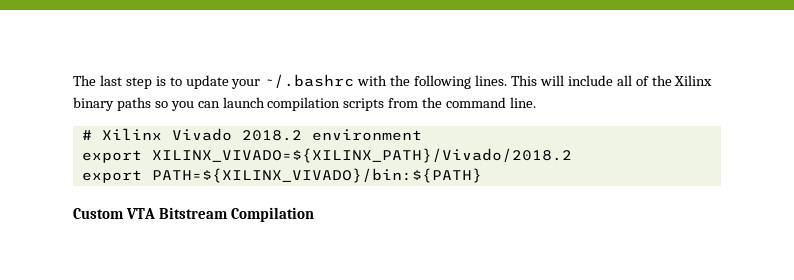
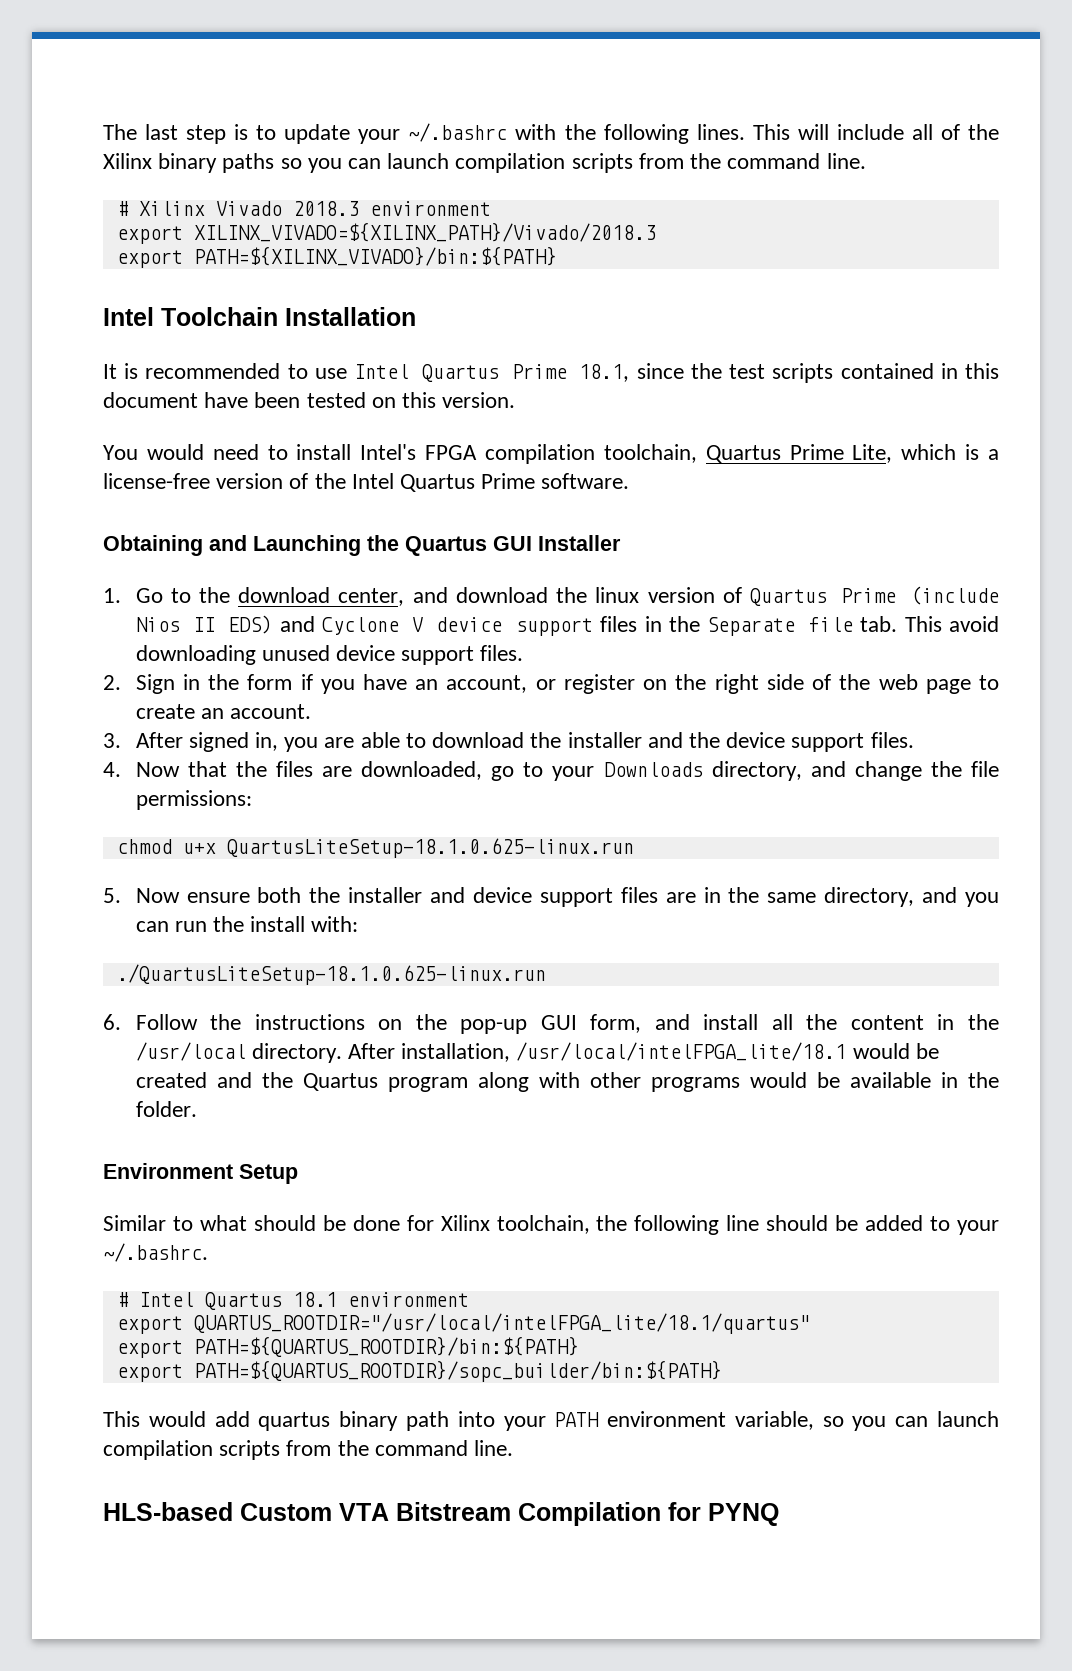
- # Xilinx Vivado 2018.2 environment
- export XILINX_VIVADO=${XILINX_PATH}/Vivado/2018.2
+ # Xilinx Vivado 2018.3 environment
+ export XILINX_VIVADO=${XILINX_PATH}/Vivado/2018.3
- Custom VTA Bitstream Compilation
+ Intel Toolchain Installation
+ It is recommended to use Intel Quartus Prime 18.1, since the test scripts contained in this document have been tested on this version.
+ You would need to install Intel's FPGA compilation toolchain, Quartus Prime Lite, which is a license-free version of the Intel Quartus Prime software.
+ Obtaining and Launching the Quartus GUI Installer
+ 1. Go to the download center, and download the linux version of Quartus Prime (include Nios II EDS) and Cyclone V device support files in the Separate file tab. This avoid downloading unused device support files.
+ 2. Sign in the form if you have an account, or register on the right side of the web page to create an account.
+ 3. After signed in, you are able to download the installer and the device support files.
+ 4. Now that the files are downloaded, go to your Downloads directory, and change the file permissions:
+ chmod u+x QuartusLiteSetup-18.1.0.625-linux.run
+ 5. Now ensure both the installer and device support files are in the same directory, and you can run the install with:
+ ./QuartusLiteSetup-18.1.0.625-linux.run
+ 6. Follow the instructions on the pop-up GUI form, and install all the content in the /usr/local directory. After installation, /usr/local/intelFPGA_lite/18.1 would be created and the Quartus program along with other programs would be available in the folder.
+ Environment Setup
+ Similar to what should be done for Xilinx toolchain, the following line should be added to your ~/.bashrc.
+ # Intel Quartus 18.1 environment
+ export QUARTUS_ROOTDIR="/usr/local/intelFPGA_lite/18.1/quartus"
+ export PATH=${QUARTUS_ROOTDIR}/bin:${PATH}
+ export PATH=${QUARTUS_ROOTDIR}/sopc_builder/bin:${PATH}
+ This would add quartus binary path into your PATH environment variable, so you can launch compilation scripts from the command line.
+ HLS-based Custom VTA Bitstream Compilation for PYNQ

